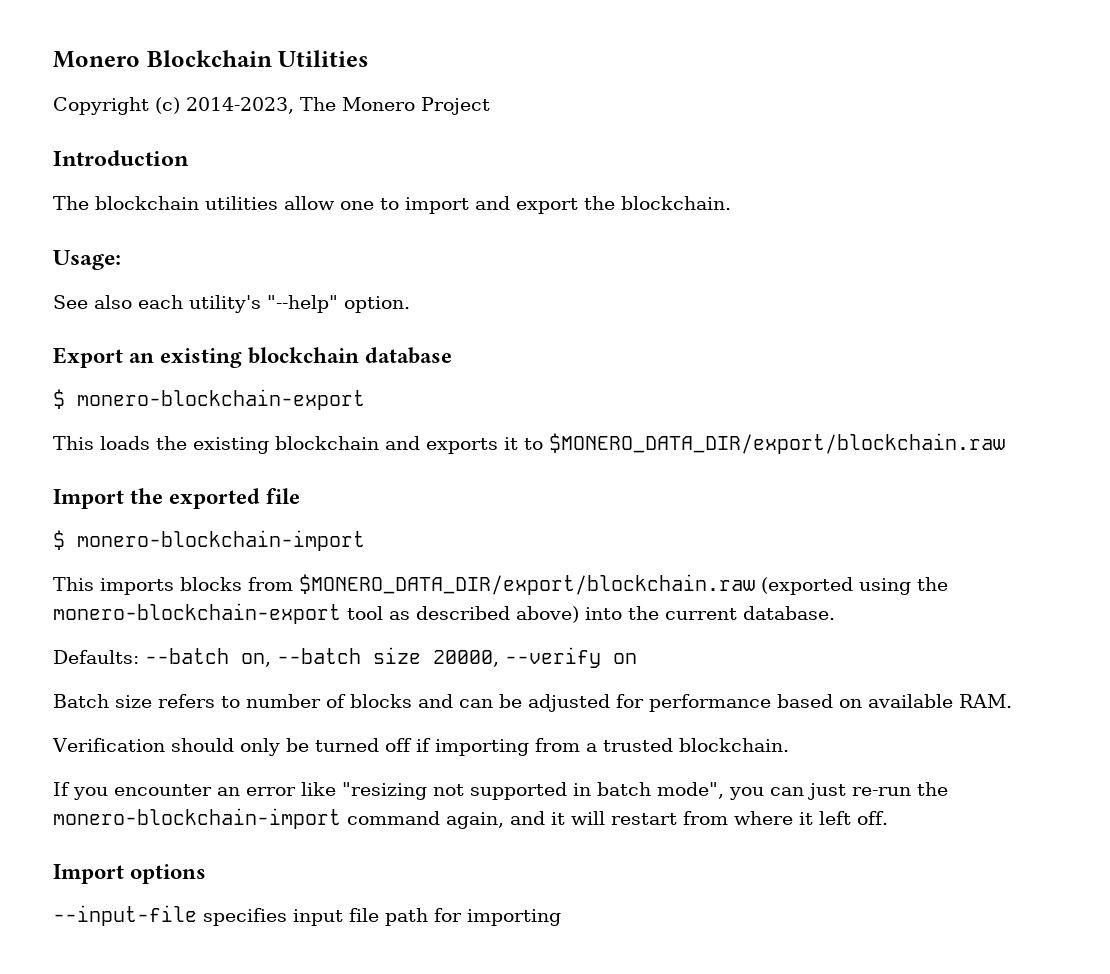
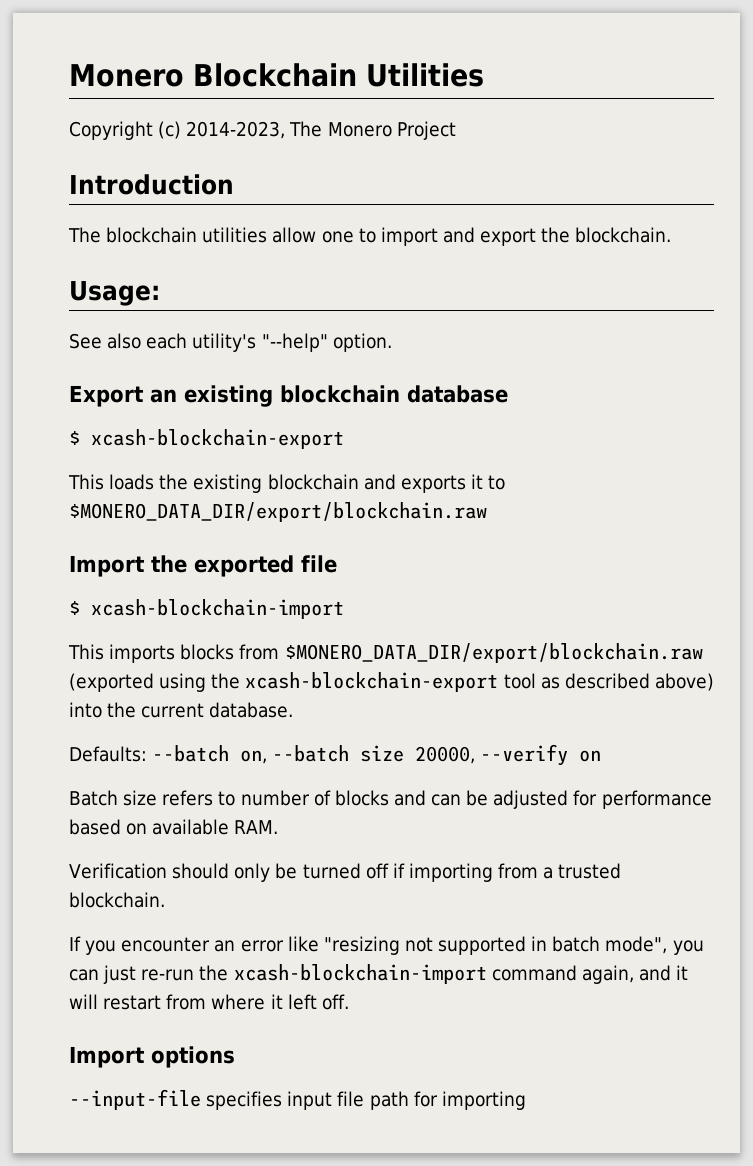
- $ monero-blockchain-export
+ $ xcash-blockchain-export
- $ monero-blockchain-import
+ $ xcash-blockchain-import
- This imports blocks from $MONERO_DATA_DIR/export/blockchain.raw (exported using the monero-blockchain-export tool as described above) into the current database.
+ This imports blocks from $MONERO_DATA_DIR/export/blockchain.raw (exported using the xcash-blockchain-export tool as described above) into the current database.
- If you encounter an error like "resizing not supported in batch mode", you can just re-run the monero-blockchain-import command again, and it will restart from where it left off.
+ If you encounter an error like "resizing not supported in batch mode", you can just re-run the xcash-blockchain-import command again, and it will restart from where it left off.

